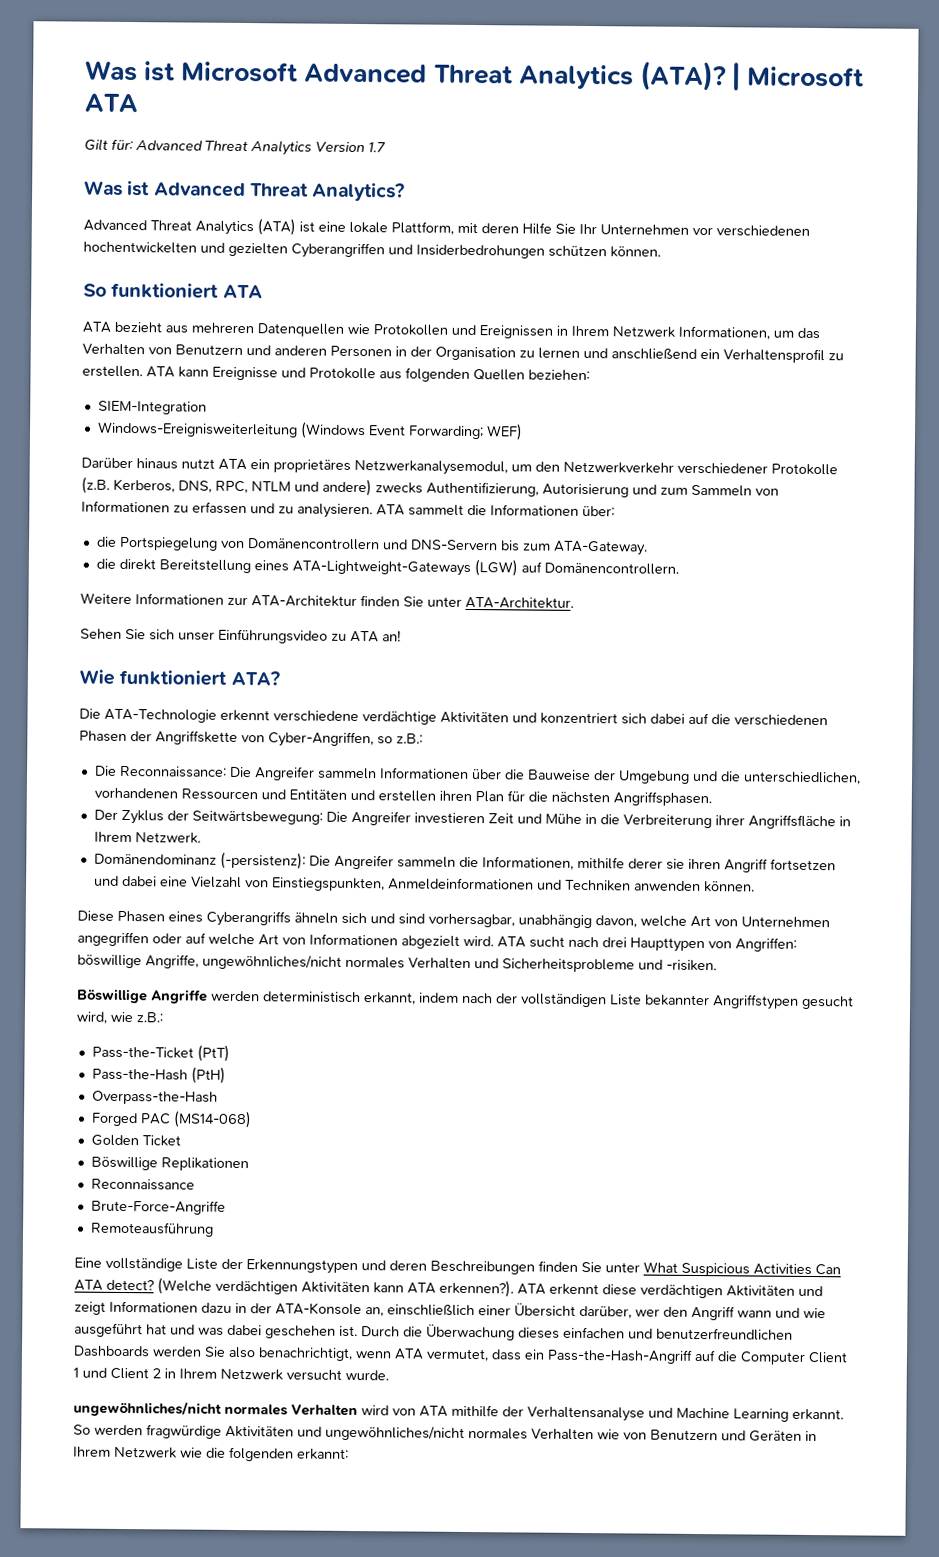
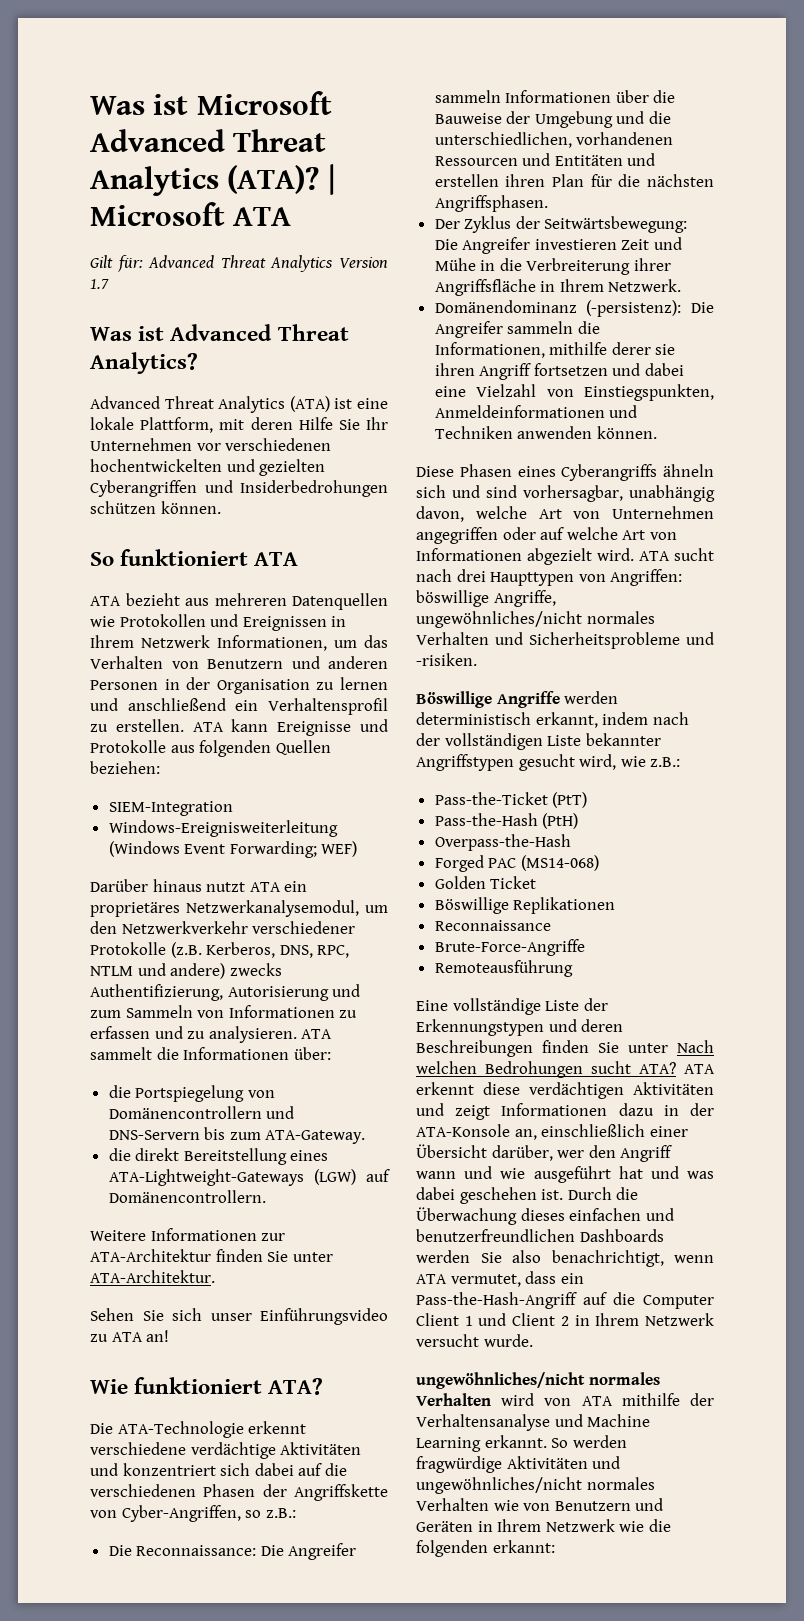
- Eine vollständige Liste der Erkennungstypen und deren Beschreibungen finden Sie unter What Suspicious Activities Can ATA detect? (Welche verdächtigen Aktivitäten kann ATA erkennen?).
+ Eine vollständige Liste der Erkennungstypen und deren Beschreibungen finden Sie unter Nach welchen Bedrohungen sucht ATA?

